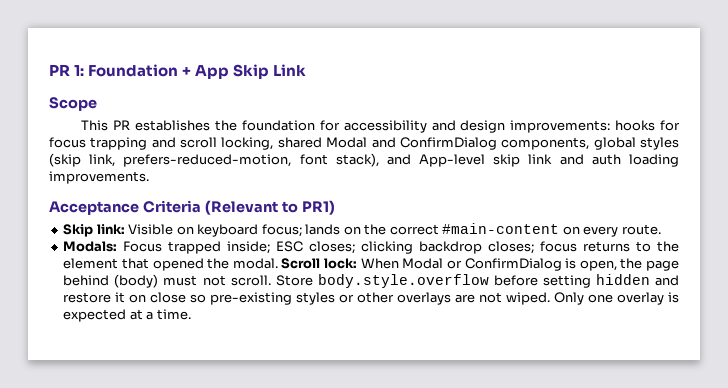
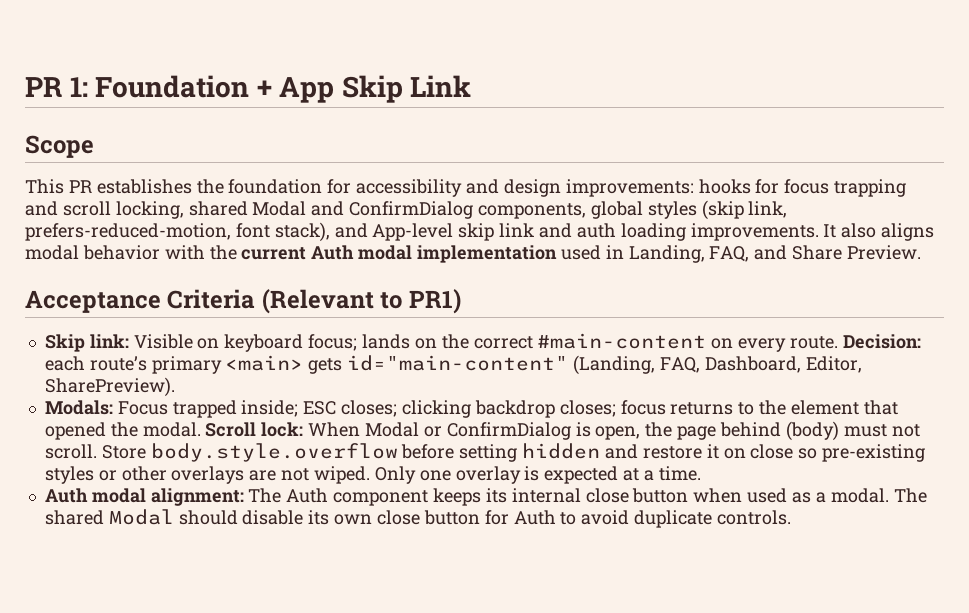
+ It also aligns modal behavior with the current Auth modal implementation used in Landing, FAQ, and Share Preview.
+ Decision: each route’s primary <main> gets id="main-content" (Landing, FAQ, Dashboard, Editor, SharePreview).
+ Auth modal alignment: The Auth component keeps its internal close button when used as a modal. The shared Modal should disable its own close button for Auth to avoid duplicate controls.

